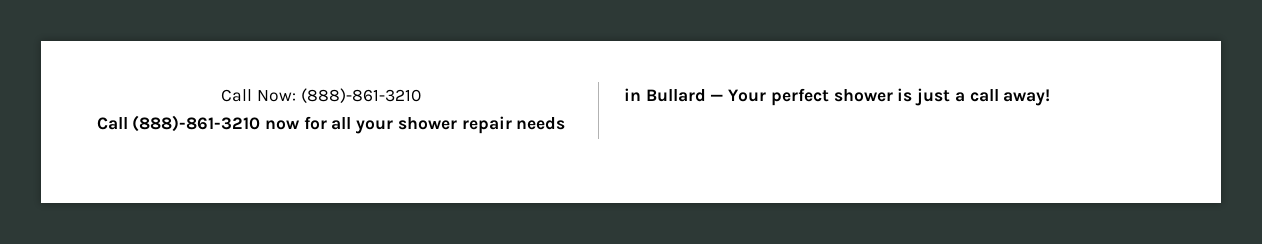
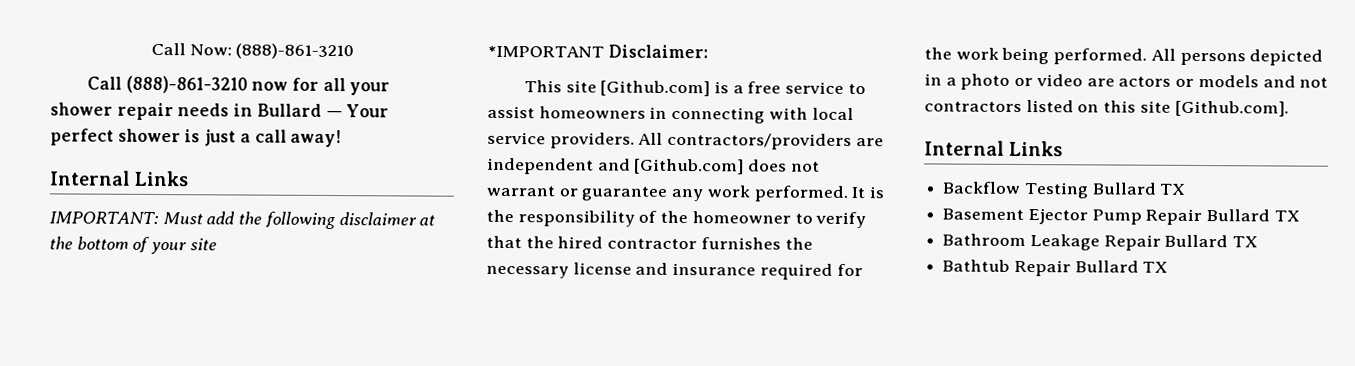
  Call (888)-861-3210 now for all your shower repair needs in Bullard — Your perfect shower is just a call away!
+ Internal Links
+ IMPORTANT: Must add the following disclaimer at the bottom of your site
+ *IMPORTANT Disclaimer:
+ This site [Github.com] is a free service to assist homeowners in connecting with local service providers. All contractors/providers are independent and [Github.com] does not warrant or guarantee any work performed. It is the responsibility of the homeowner to verify that the hired contractor furnishes the necessary license and insurance required for the work being performed. All persons depicted in a photo or video are actors or models and not contractors listed on this site [Github.com].
+ Internal Links
+ Backflow Testing Bullard TX
+ Basement Ejector Pump Repair Bullard TX
+ Bathroom Leakage Repair Bullard TX
+ Bathtub Repair Bullard TX

